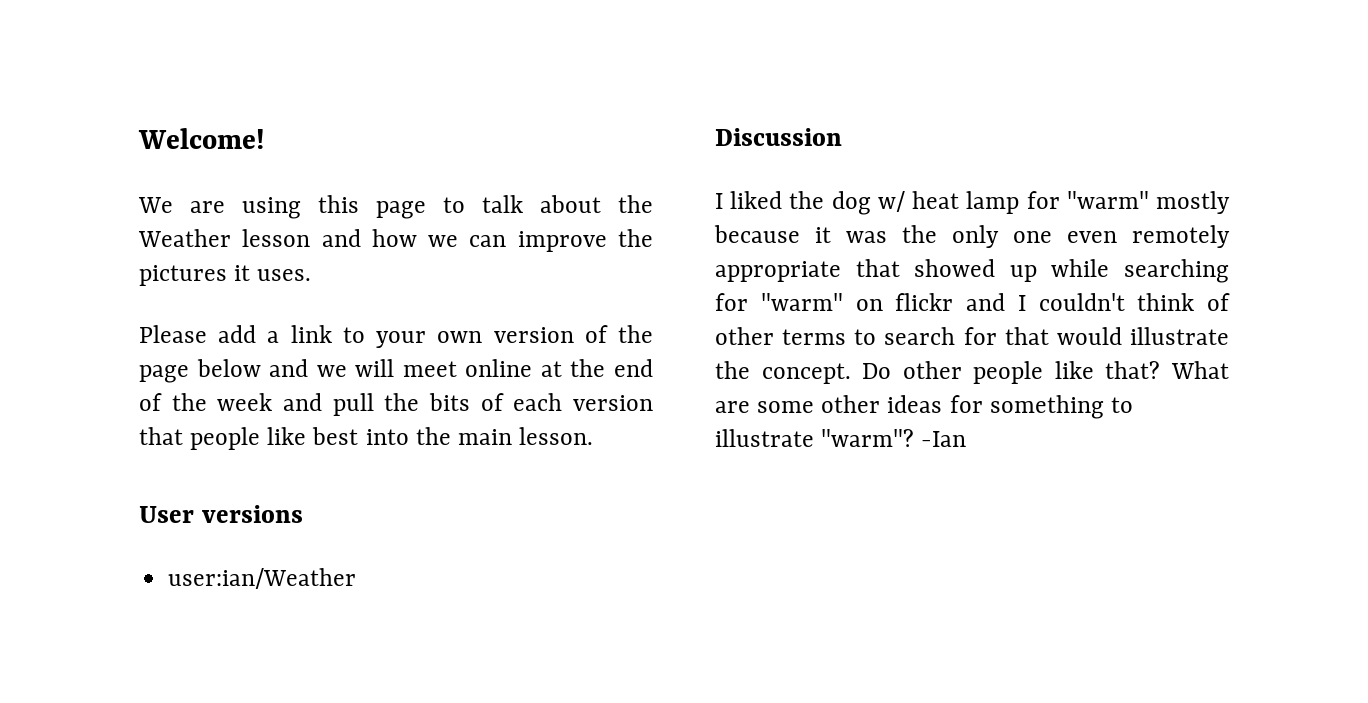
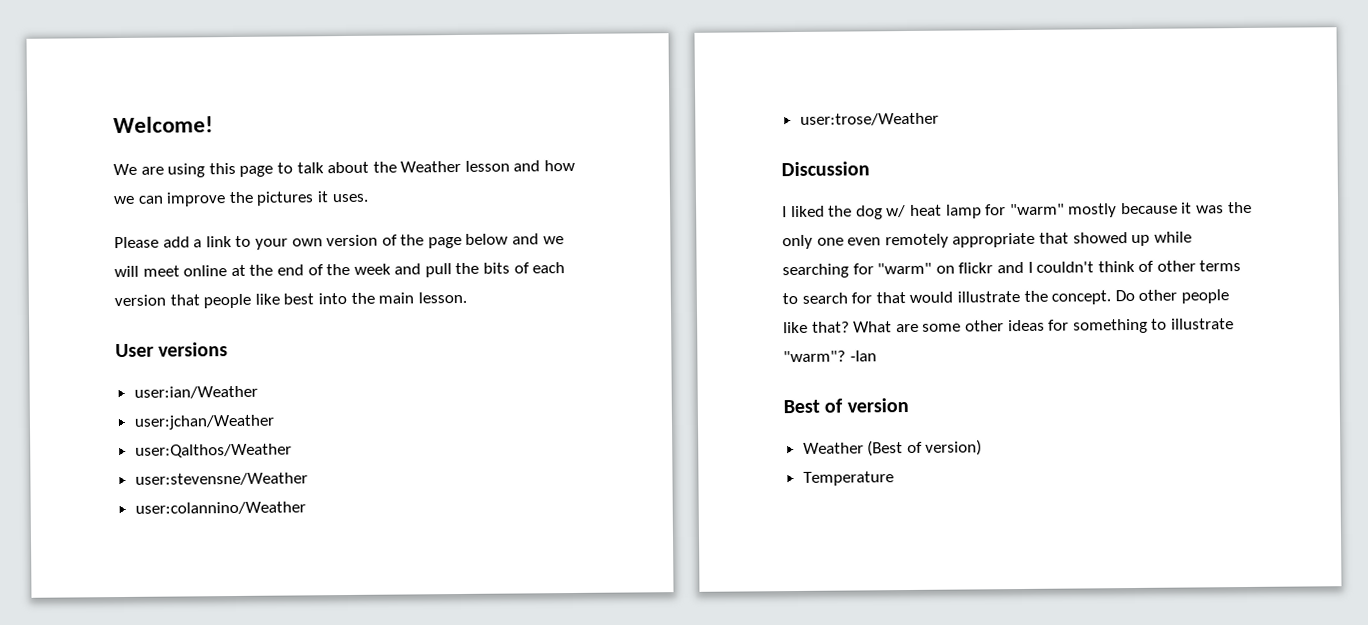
+ user:jchan/Weather
+ user:Qalthos/Weather
+ user:stevensne/Weather
+ user:colannino/Weather
+ user:trose/Weather
+ Best of version
+ Weather (Best of version)
+ Temperature

